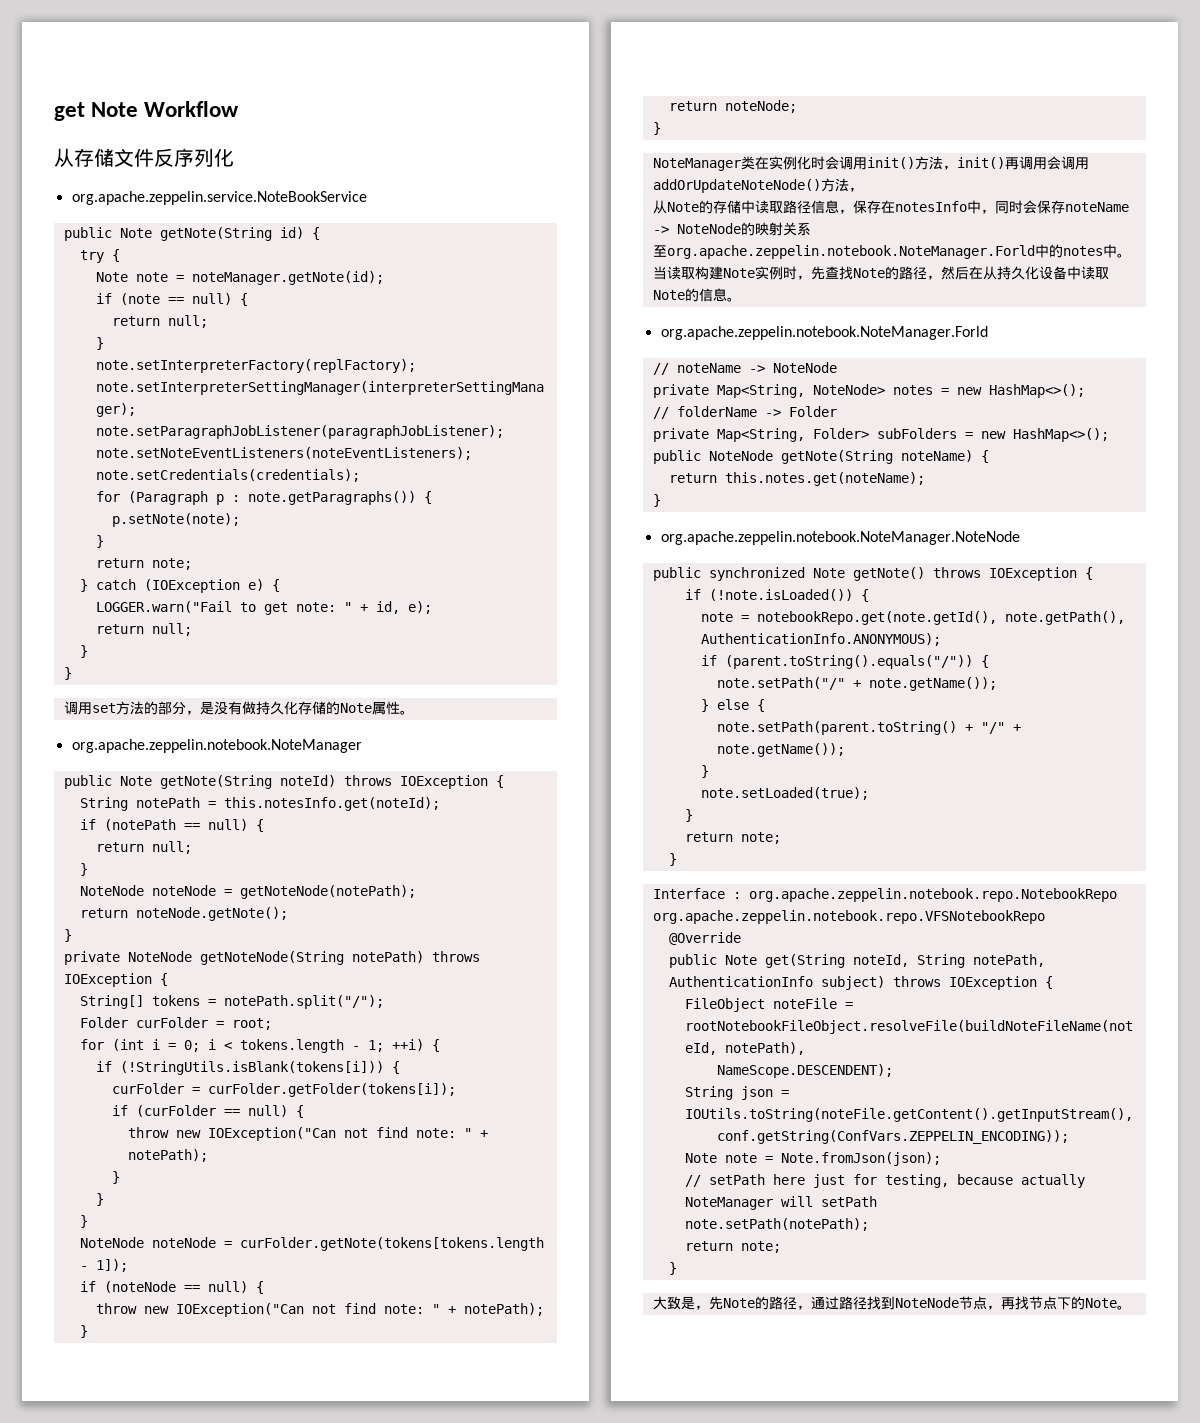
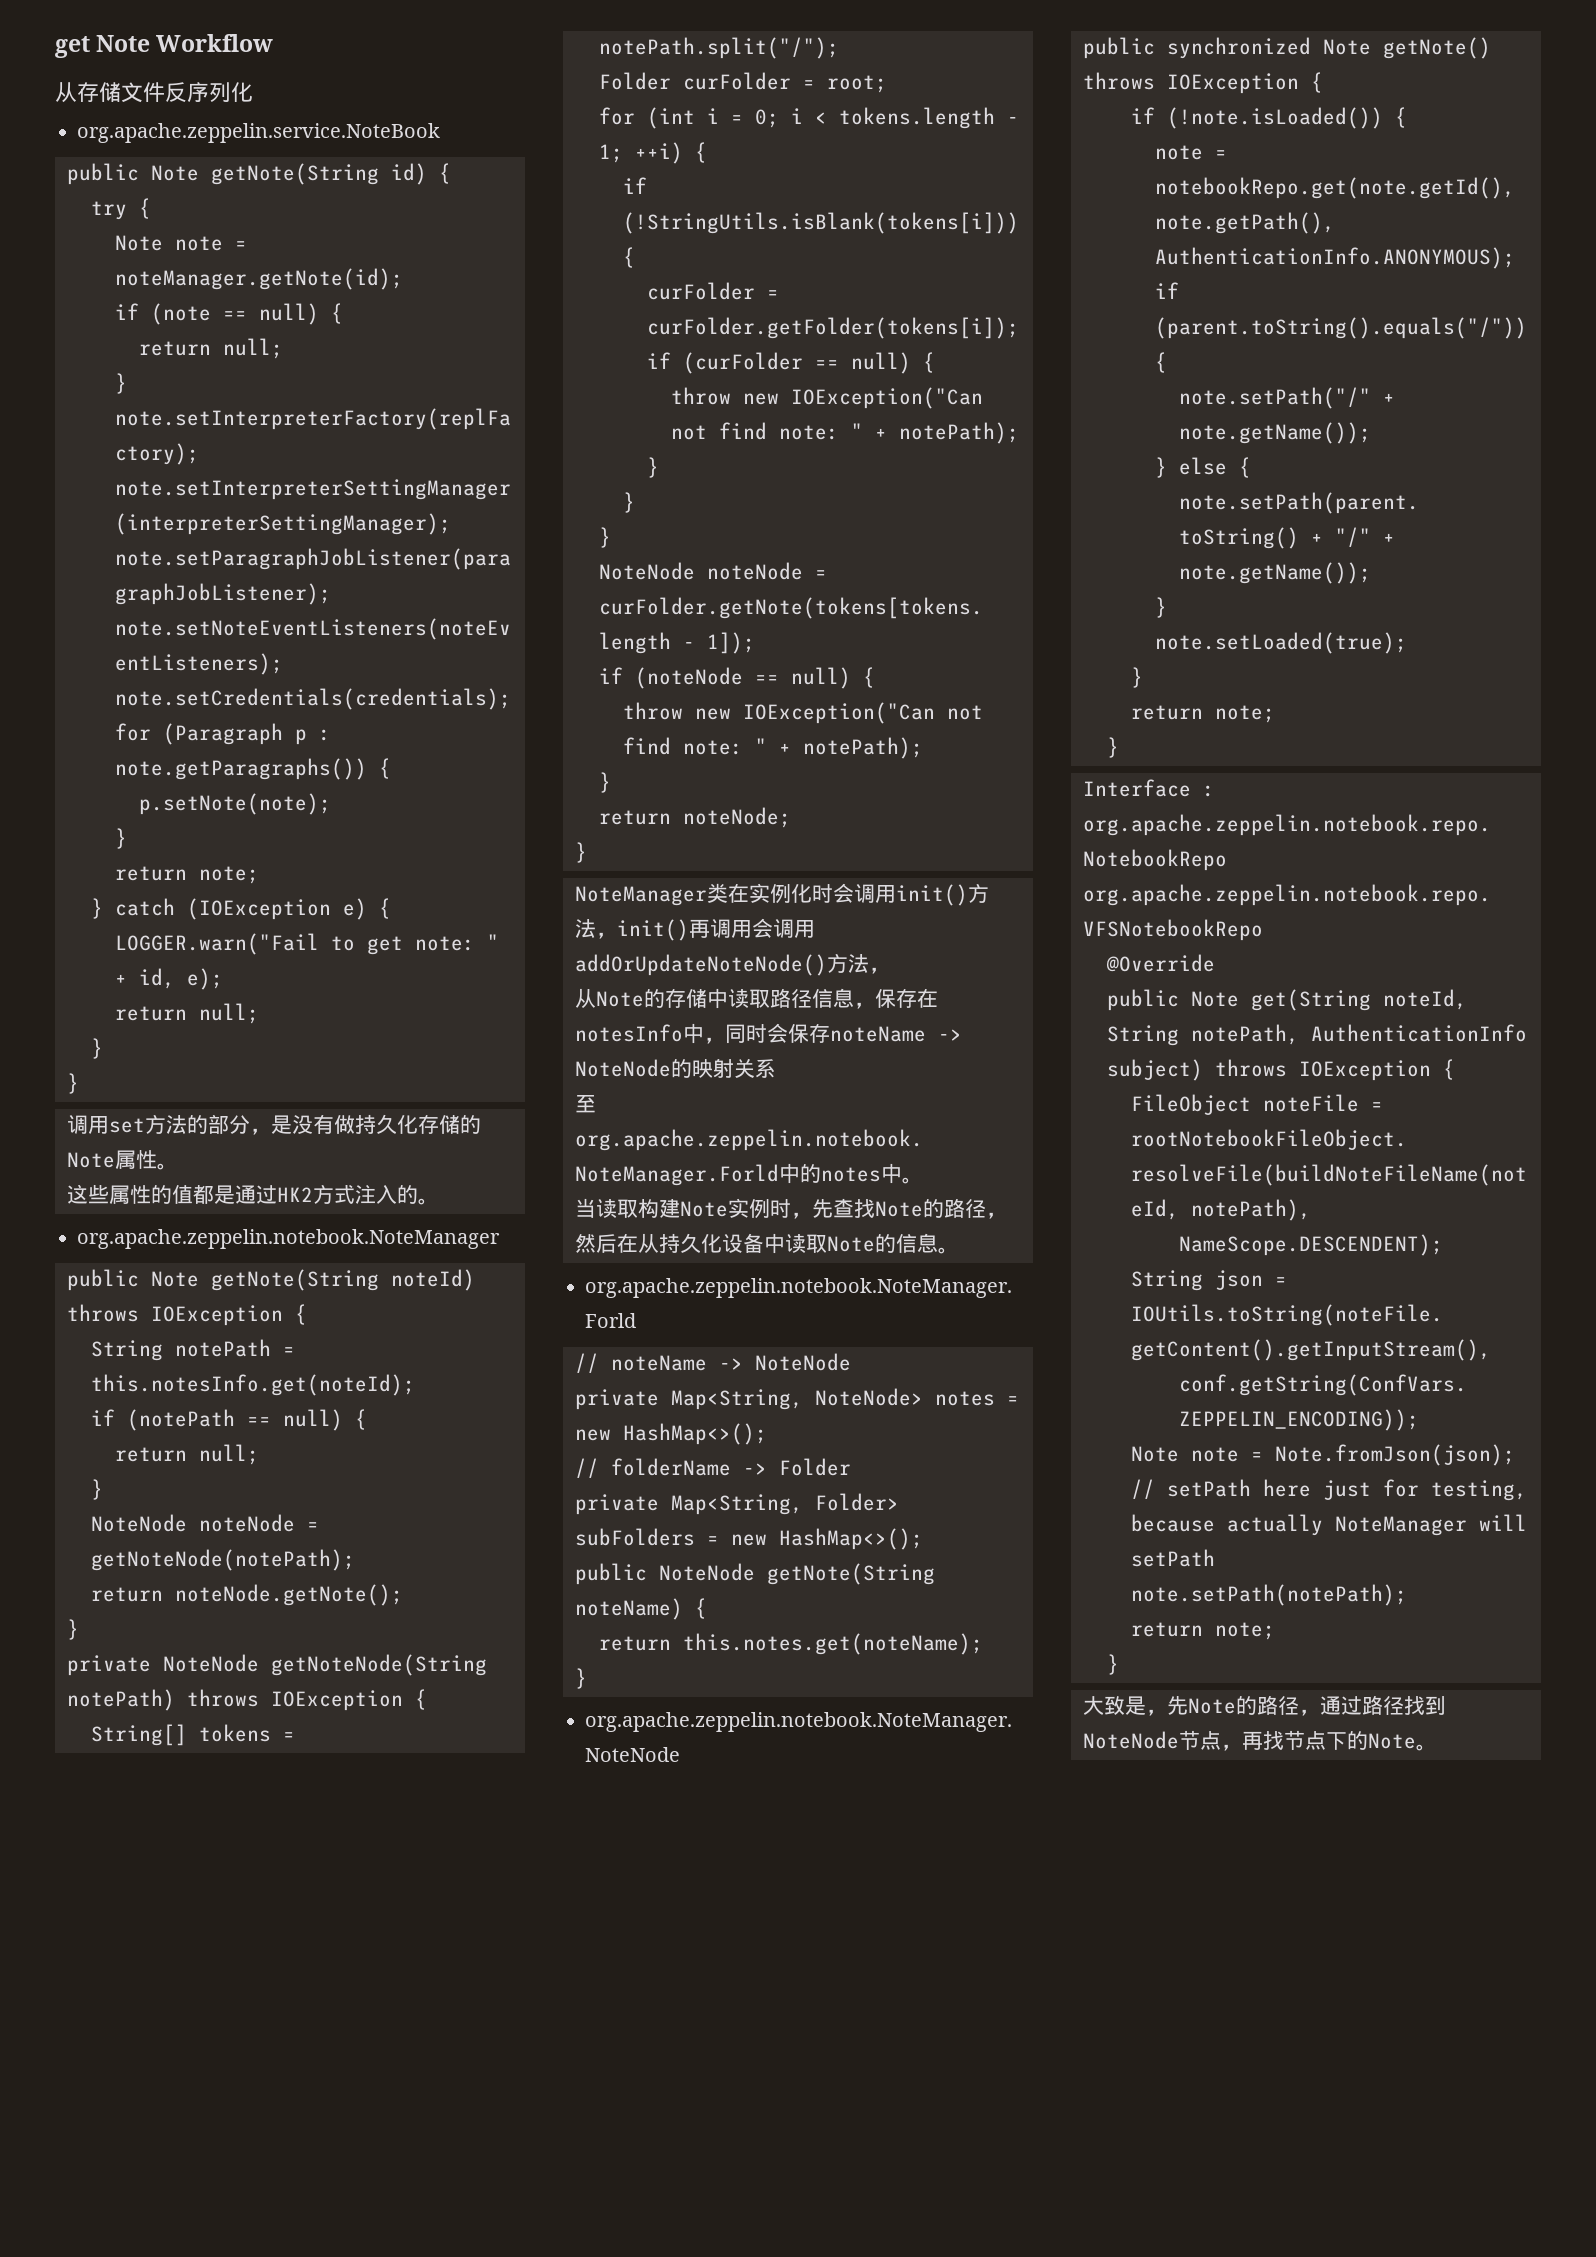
- org.apache.zeppelin.service.NoteBookService
+ org.apache.zeppelin.service.NoteBook
+ 这些属性的值都是通过HK2方式注入的。

